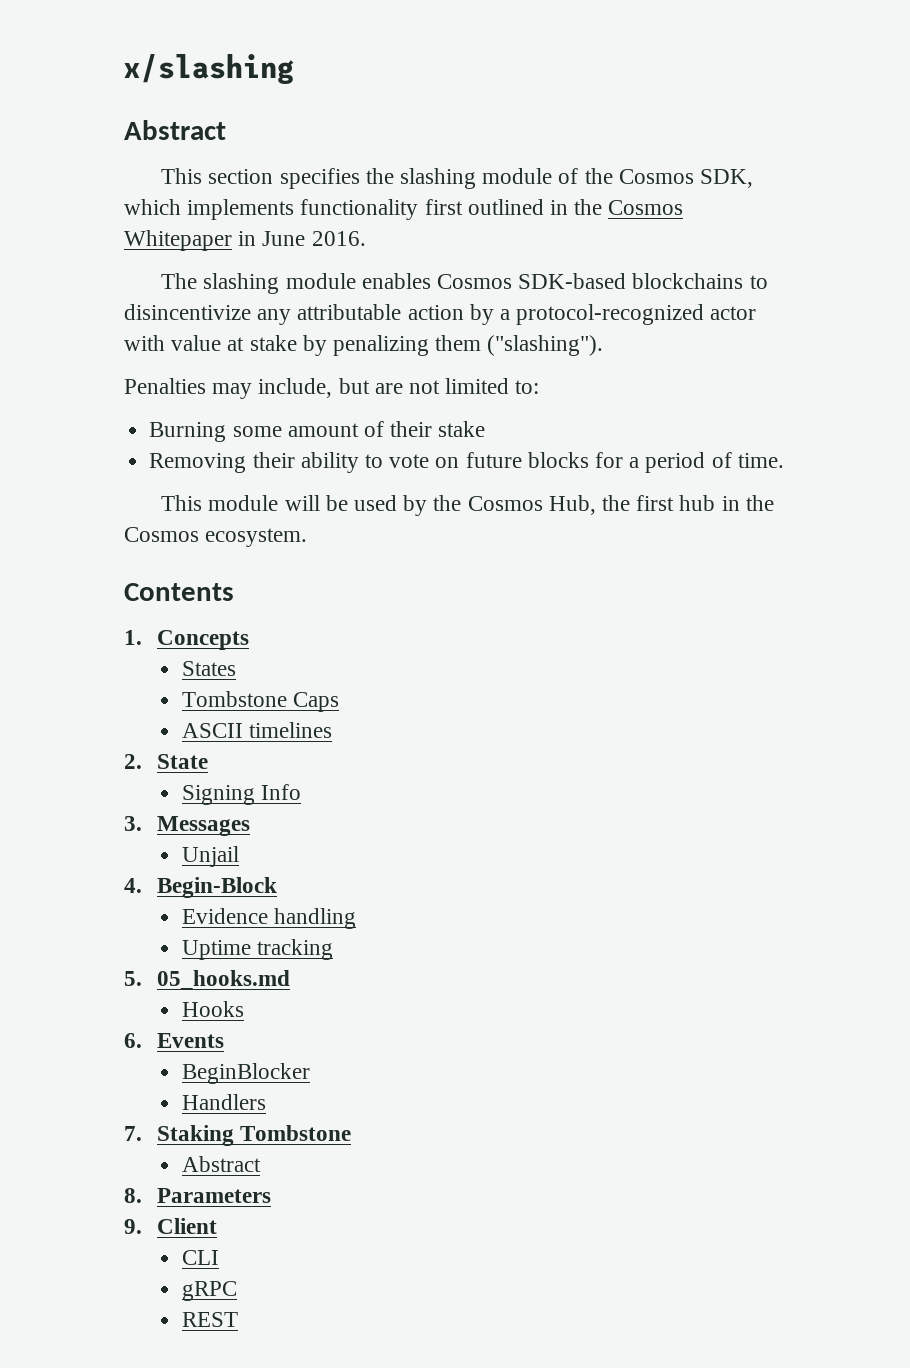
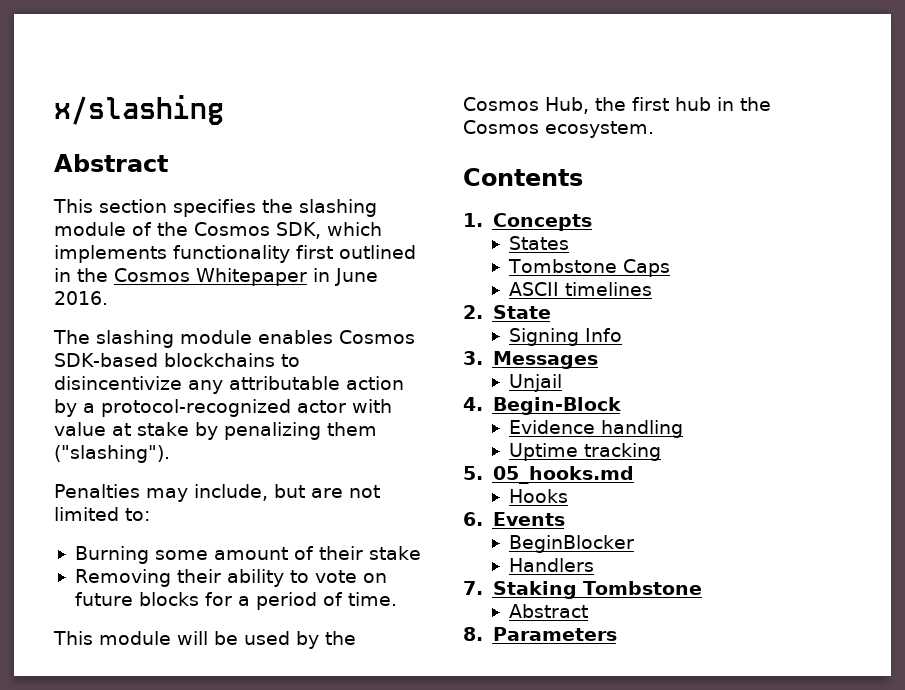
- 9. Client
- CLI
- gRPC
- REST

